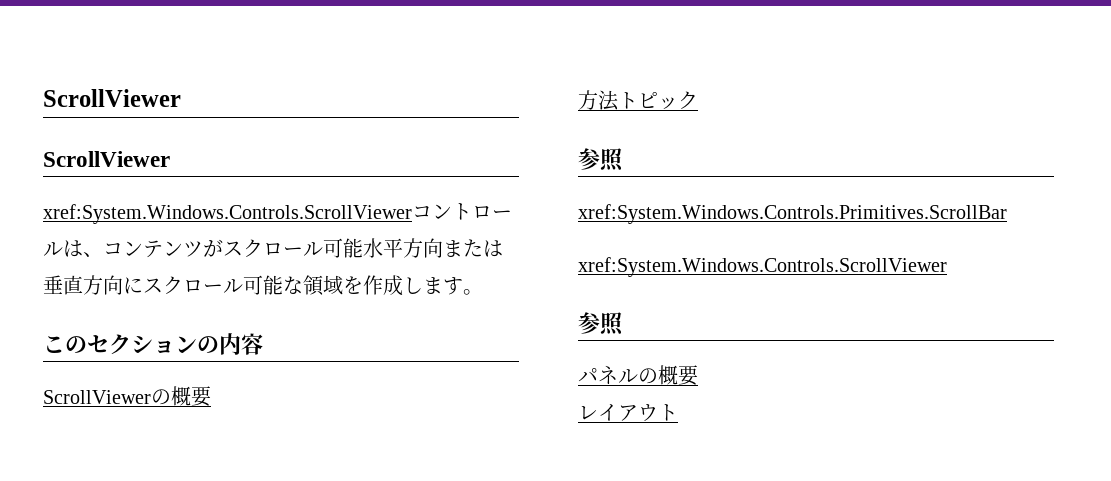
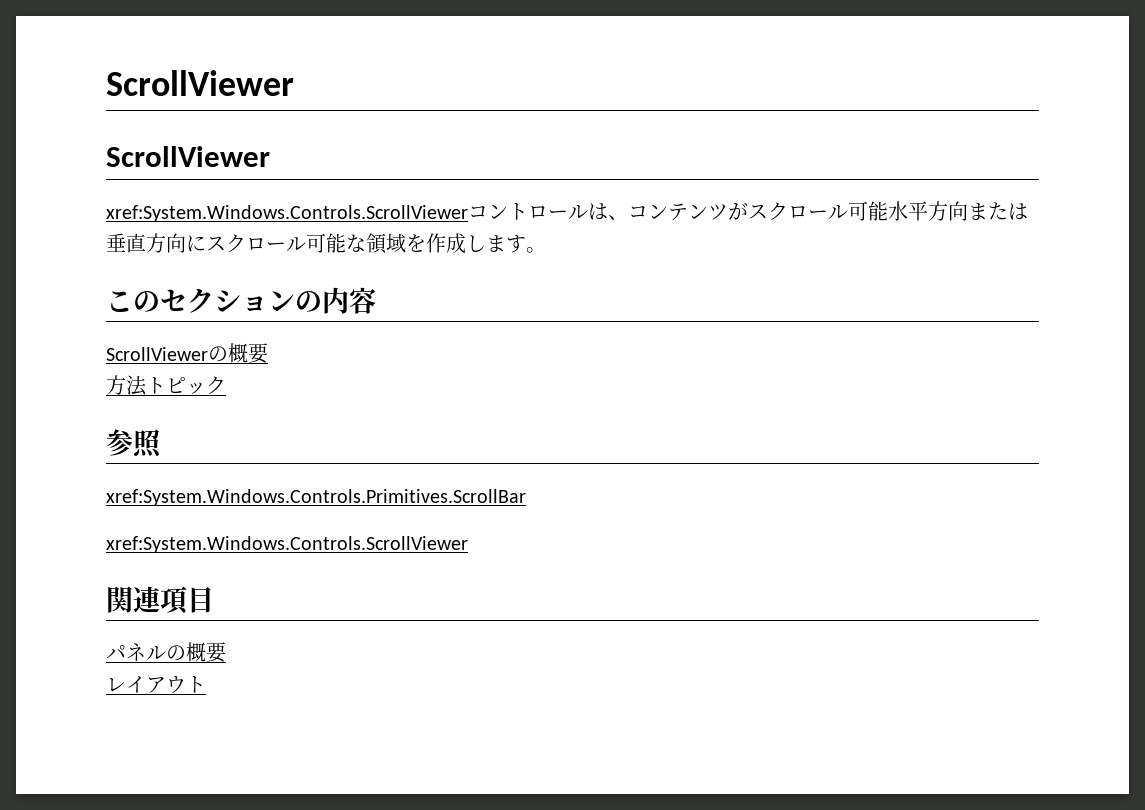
  xref:System.Windows.Controls.Primitives.ScrollBar
  xref:System.Windows.Controls.ScrollViewer
- 参照
+ 関連項目

